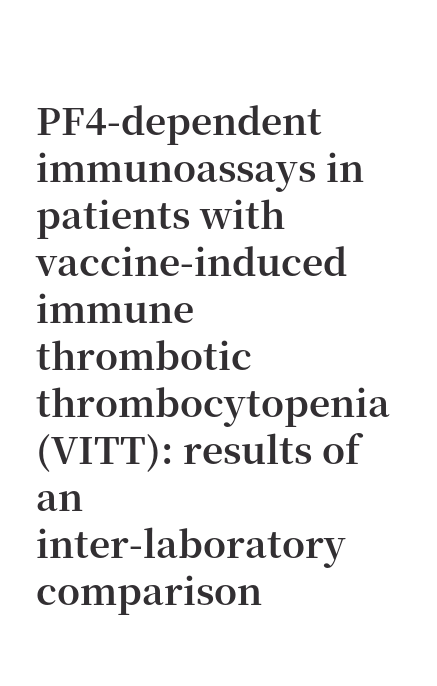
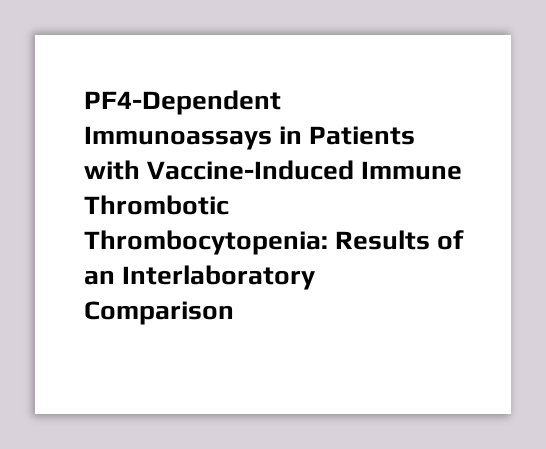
- PF4-dependent immunoassays in patients with vaccine-induced immune thrombotic thrombocytopenia (VITT): results of an inter-laboratory comparison
+ PF4-Dependent Immunoassays in Patients with Vaccine-Induced Immune Thrombotic Thrombocytopenia: Results of an Interlaboratory Comparison

